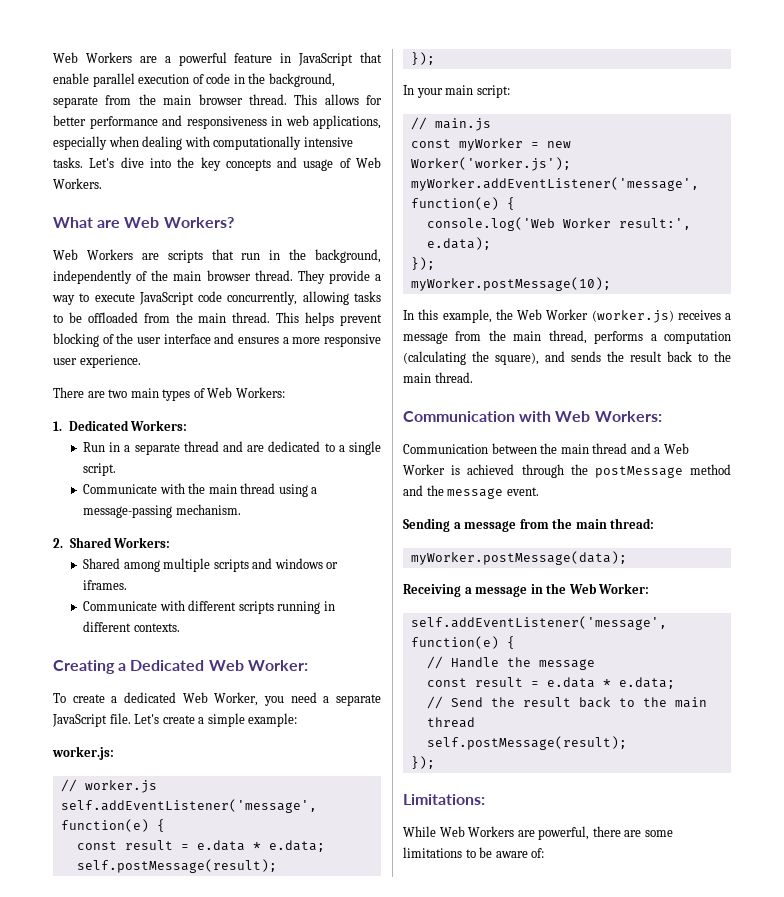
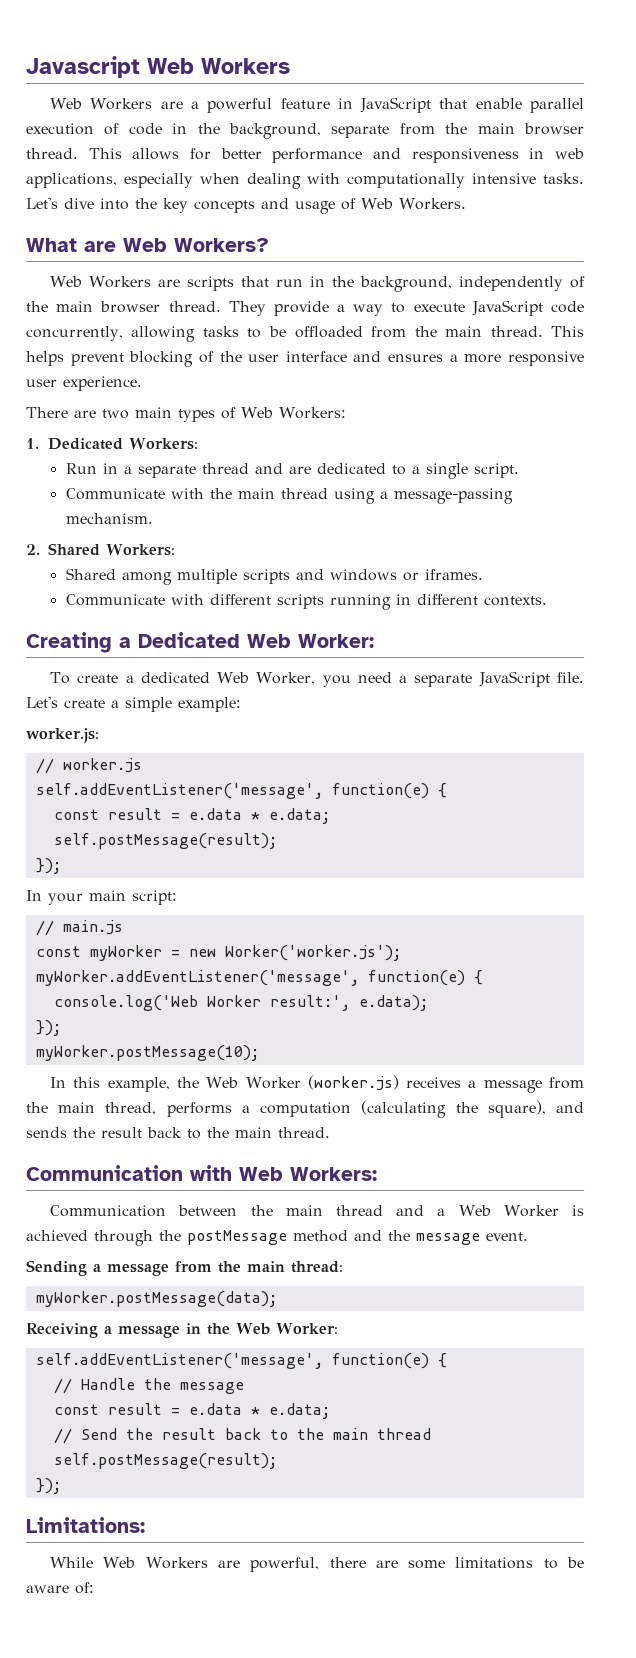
+ Javascript Web Workers

